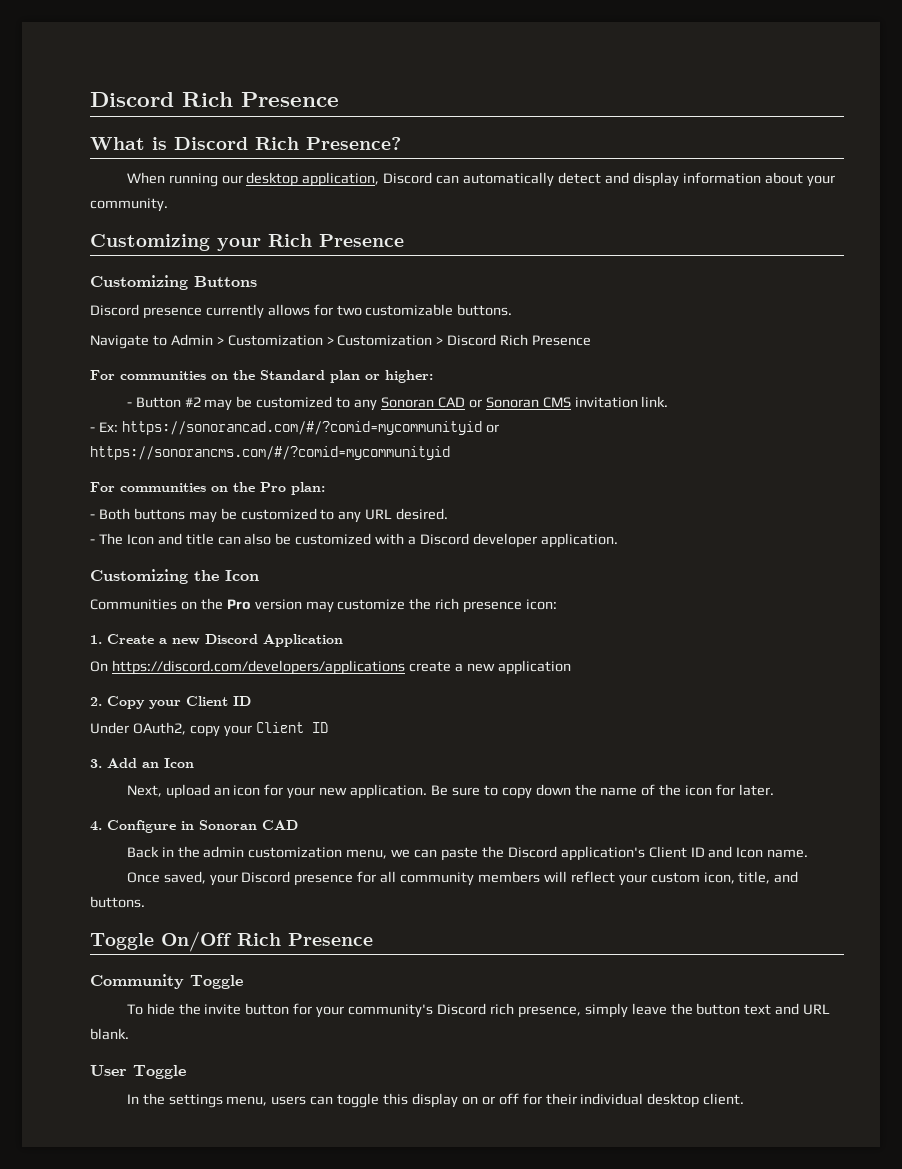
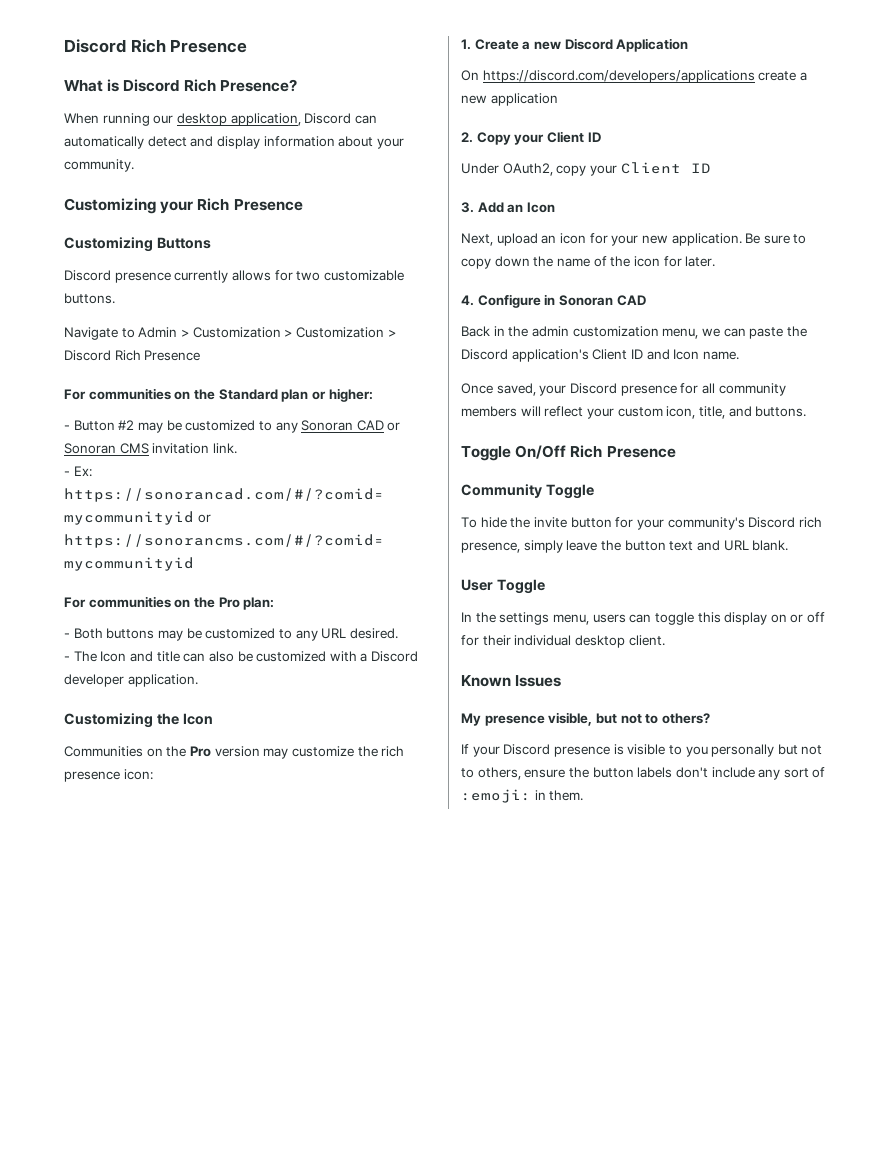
+ Known Issues
+ My presence visible, but not to others?
+ If your Discord presence is visible to you personally but not to others, ensure the button labels don't include any sort of :emoji: in them.

